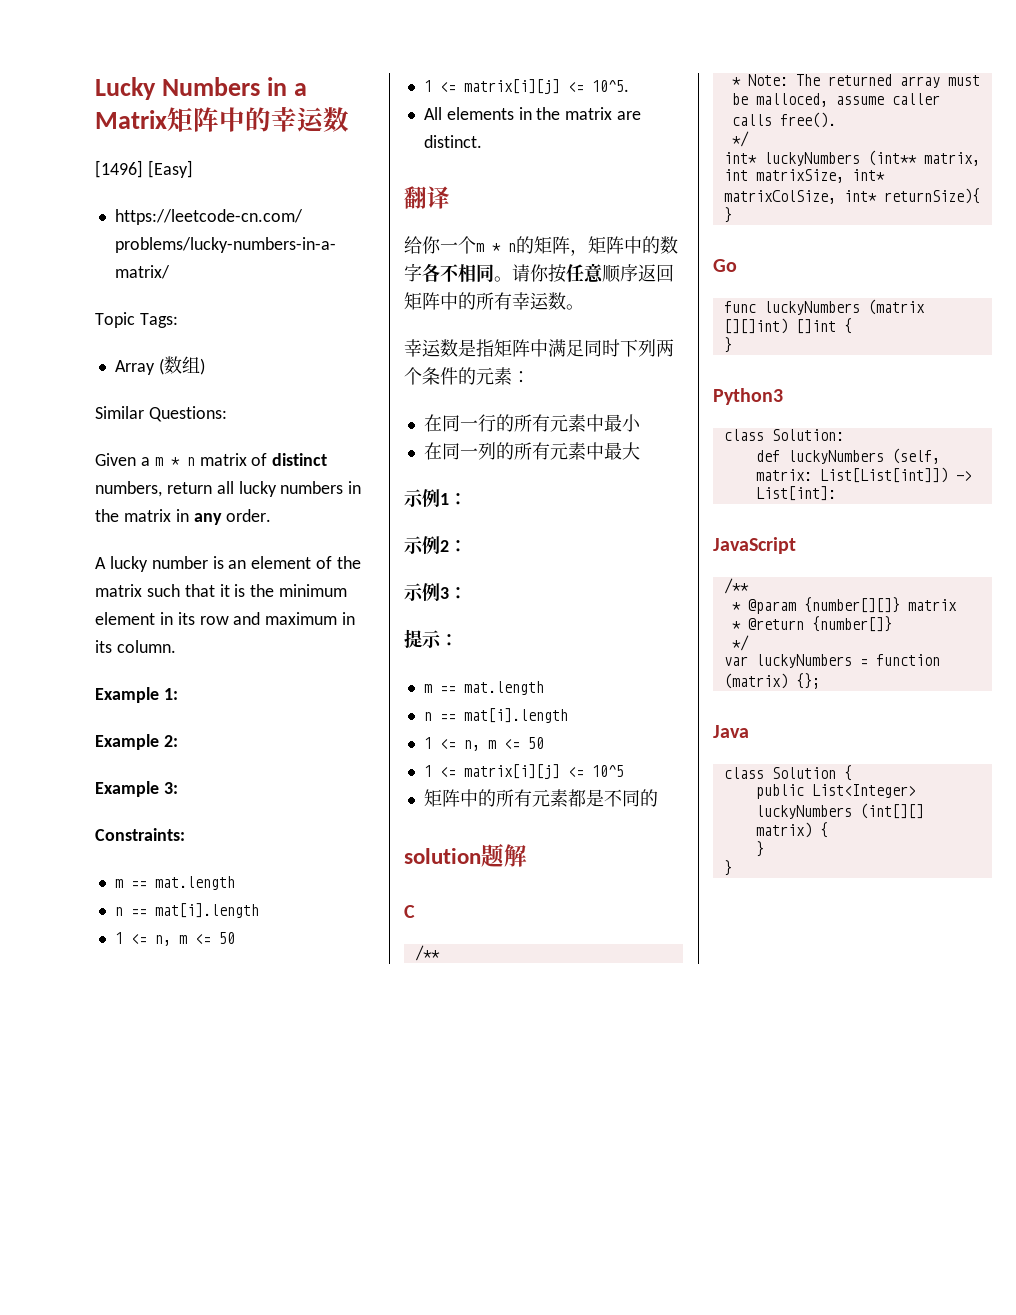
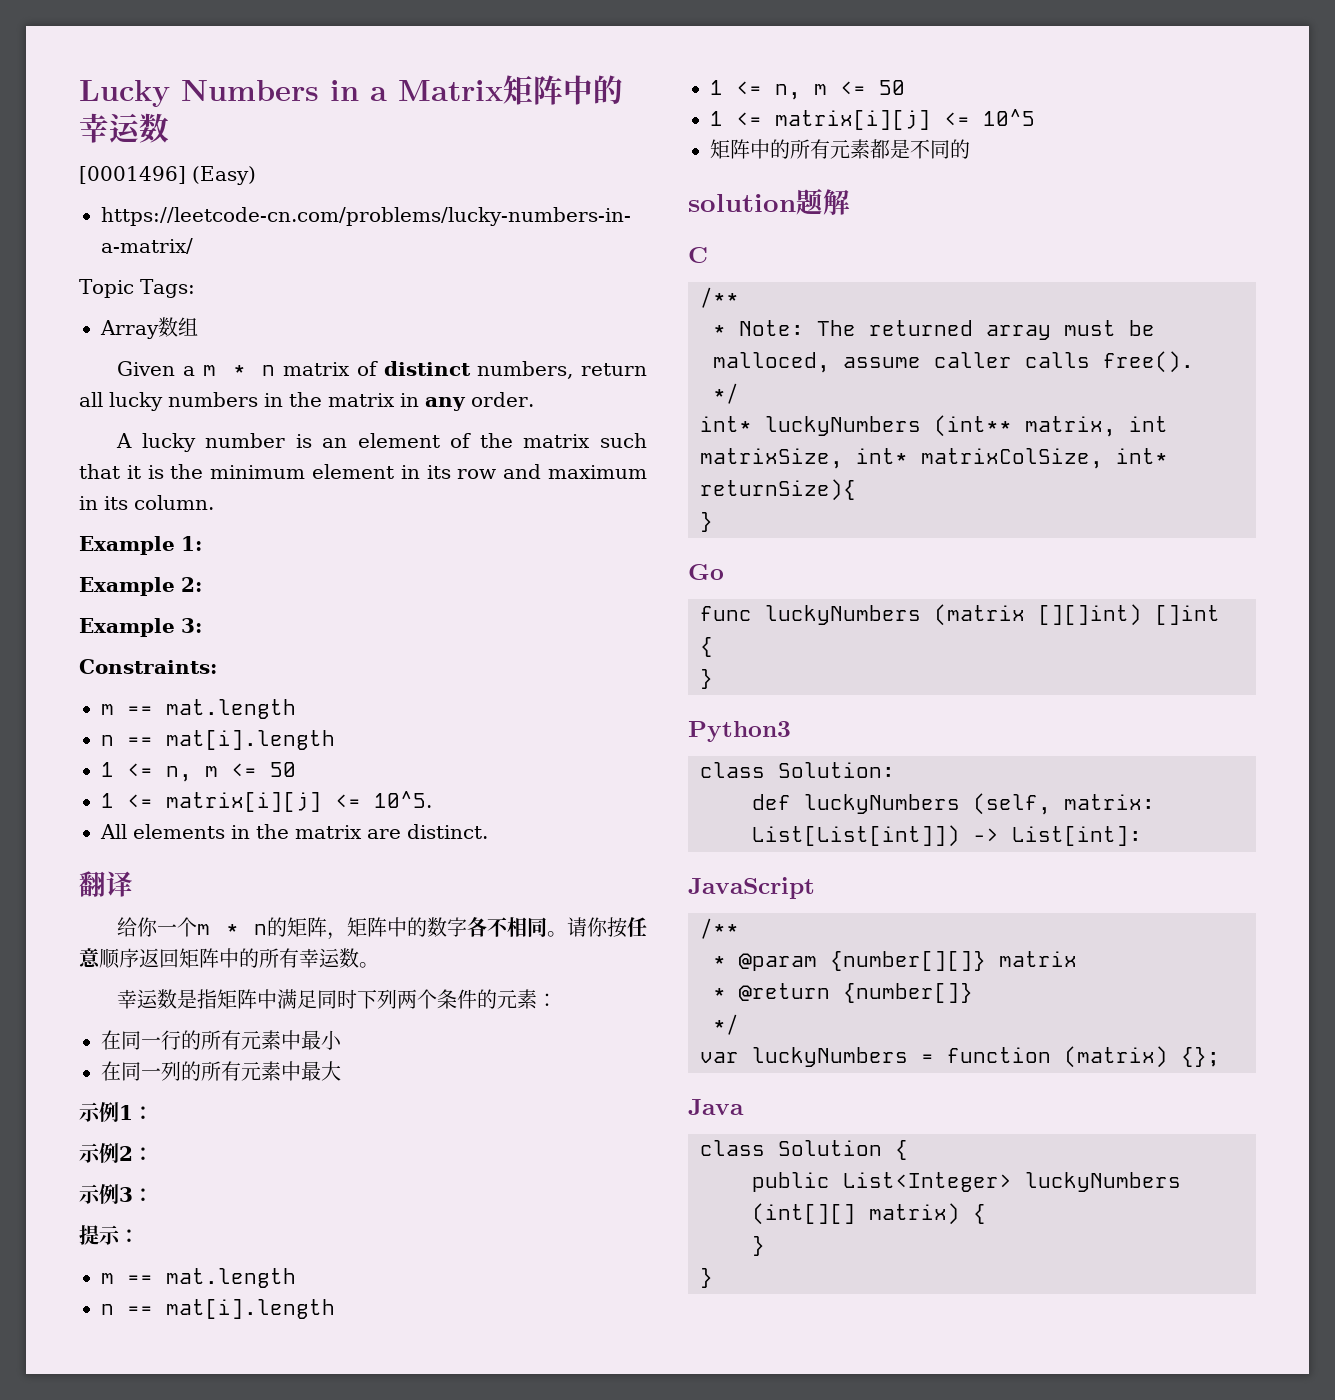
- [1496] [Easy]
+ [0001496] (Easy)
- Array (数组)
- Similar Questions:
+ Array数组

